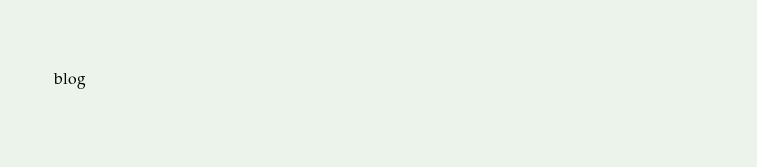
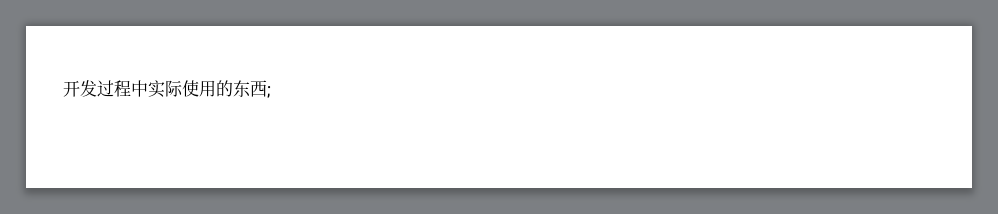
- blog
+ 开发过程中实际使用的东西;

